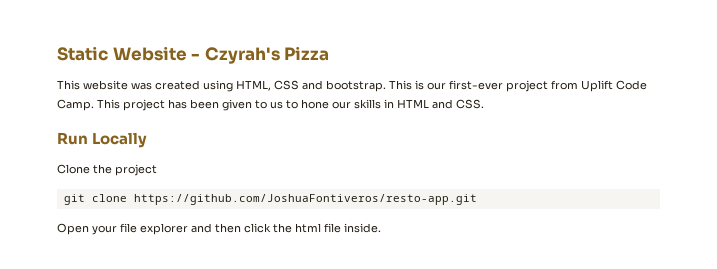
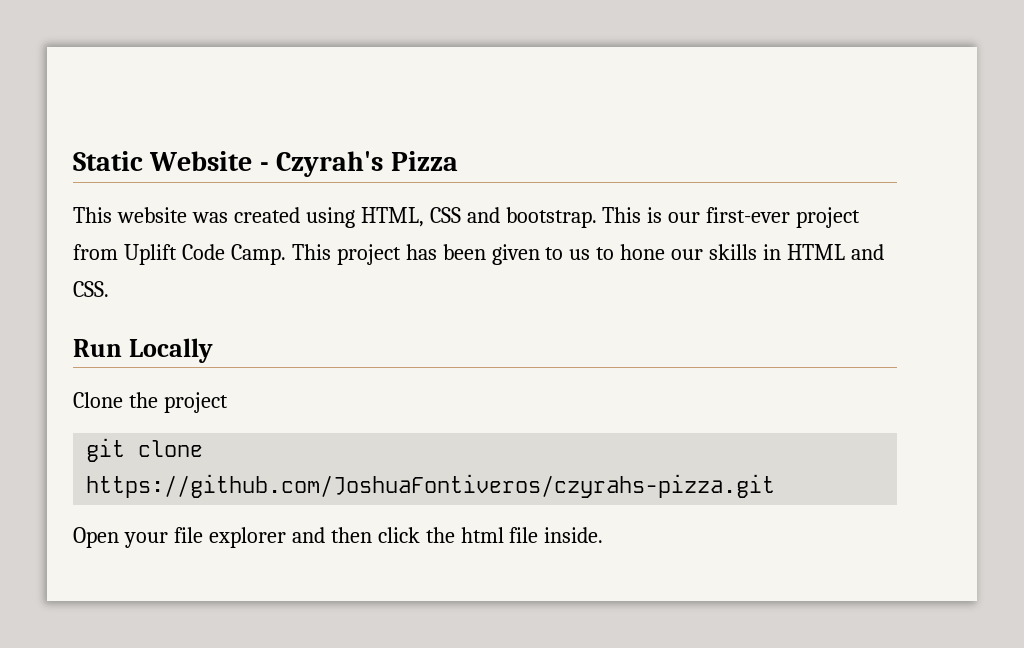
- git clone https://github.com/JoshuaFontiveros/resto-app.git
+ git clone https://github.com/JoshuaFontiveros/czyrahs-pizza.git

